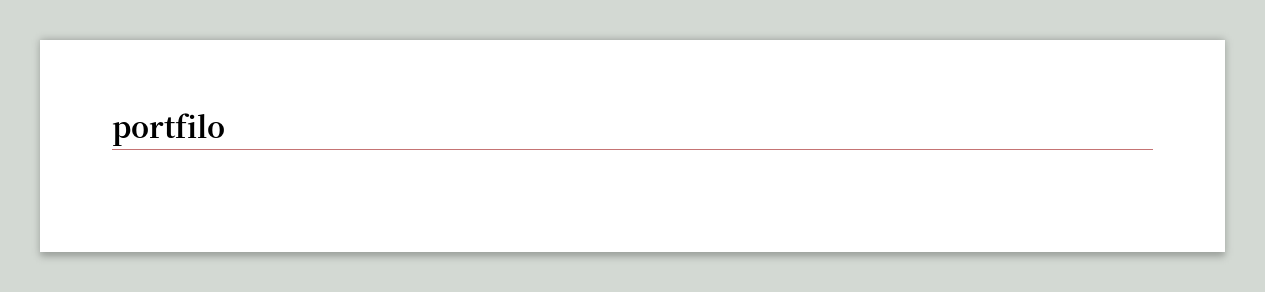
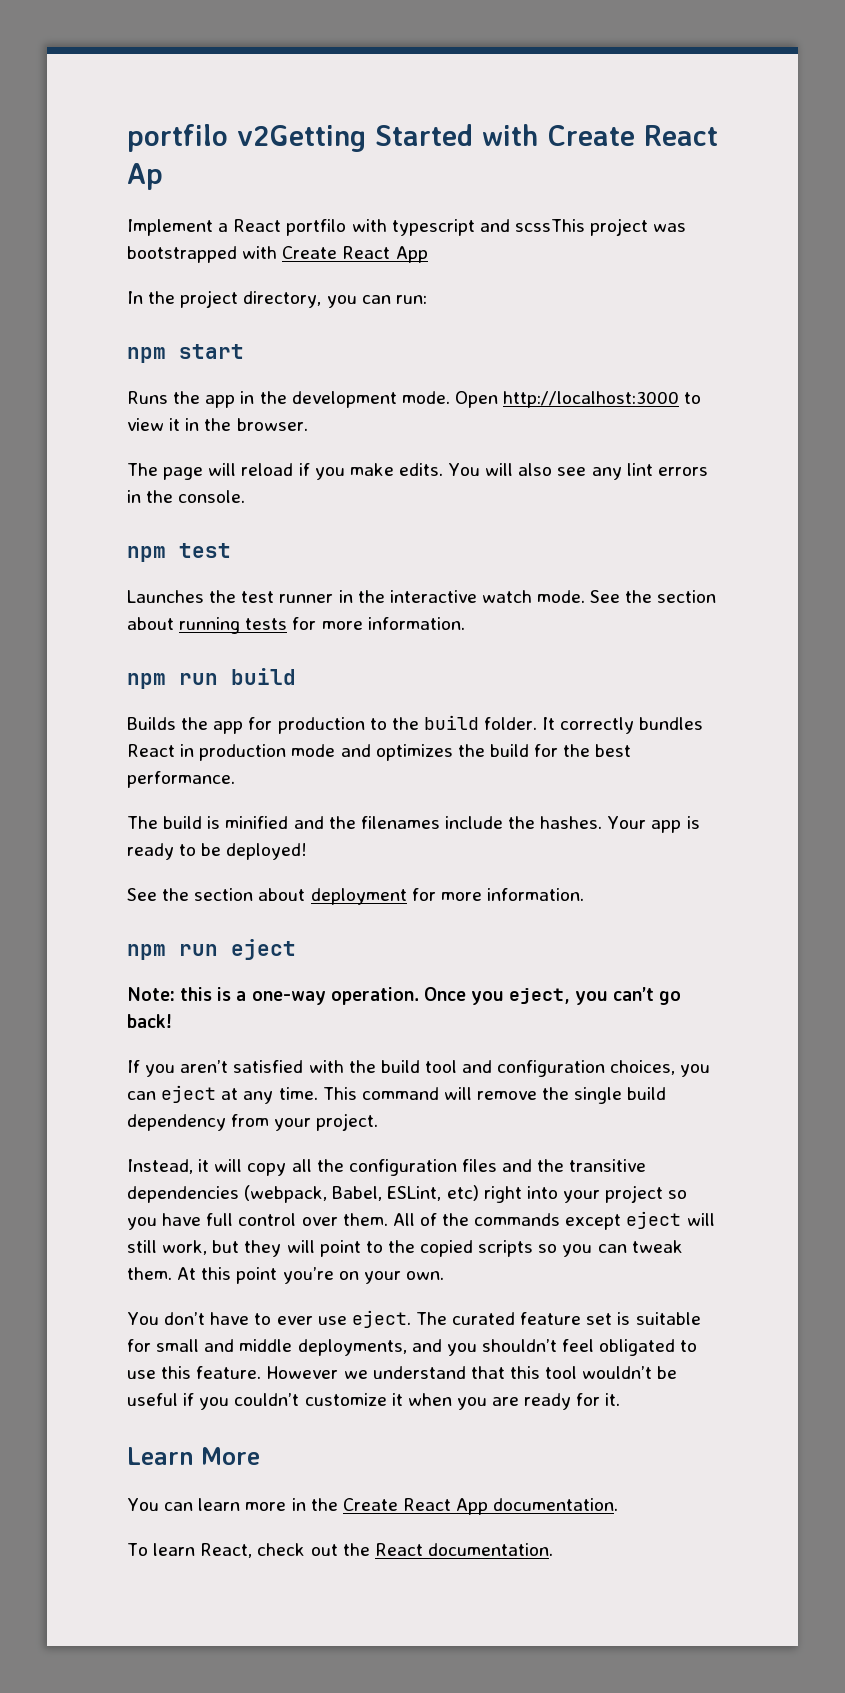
- portfilo
+ portfilo v2Getting Started with Create React Ap
+ Implement a React portfilo with typescript and scssThis project was bootstrapped with Create React App
+ In the project directory, you can run:
+ npm start
+ Runs the app in the development mode. Open http://localhost:3000 to view it in the browser.
+ The page will reload if you make edits. You will also see any lint errors in the console.
+ npm test
+ Launches the test runner in the interactive watch mode. See the section about running tests for more information.
+ npm run build
+ Builds the app for production to the build folder. It correctly bundles React in production mode and optimizes the build for the best performance.
+ The build is minified and the filenames include the hashes. Your app is ready to be deployed!
+ See the section about deployment for more information.
+ npm run eject
+ Note: this is a one-way operation. Once you eject, you can’t go back!
+ If you aren’t satisfied with the build tool and configuration choices, you can eject at any time. This command will remove the single build dependency from your project.
+ Instead, it will copy all the configuration files and the transitive dependencies (webpack, Babel, ESLint, etc) right into your project so you have full control over them. All of the commands except eject will still work, but they will point to the copied scripts so you can tweak them. At this point you’re on your own.
+ You don’t have to ever use eject. The curated feature set is suitable for small and middle deployments, and you shouldn’t feel obligated to use this feature. However we understand that this tool wouldn’t be useful if you couldn’t customize it when you are ready for it.
+ Learn More
+ You can learn more in the Create React App documentation.
+ To learn React, check out the React documentation.

